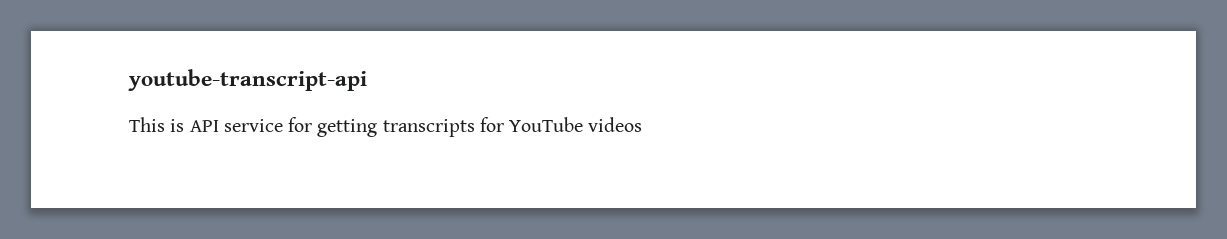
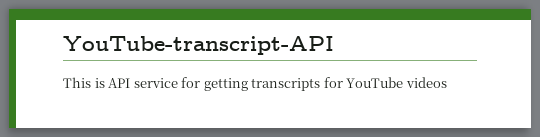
- youtube-transcript-api
+ YouTube-transcript-API

